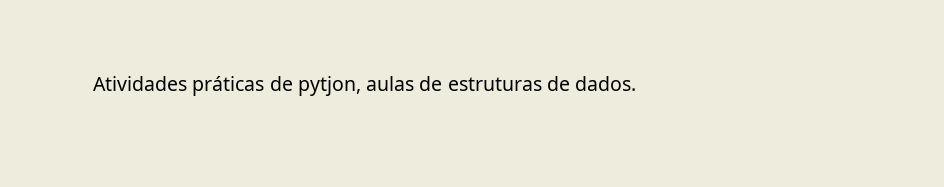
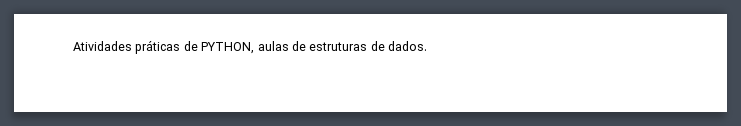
- Atividades práticas de pytjon, aulas de estruturas de dados.
+ Atividades práticas de PYTHON, aulas de estruturas de dados.

